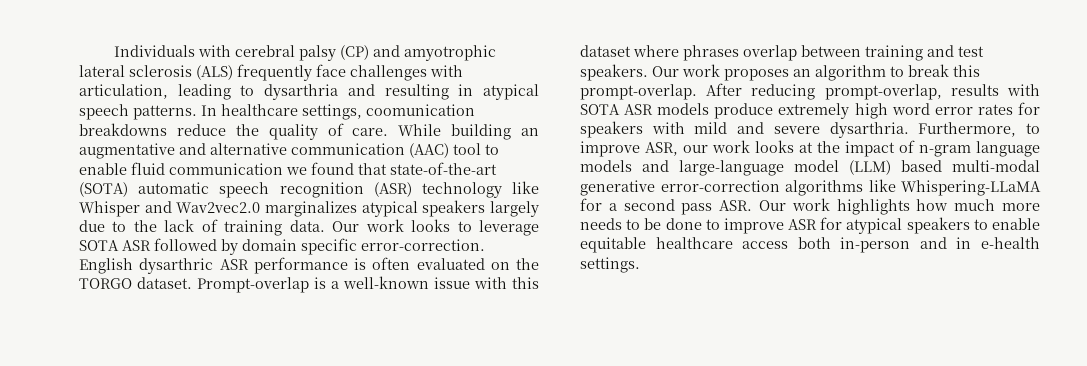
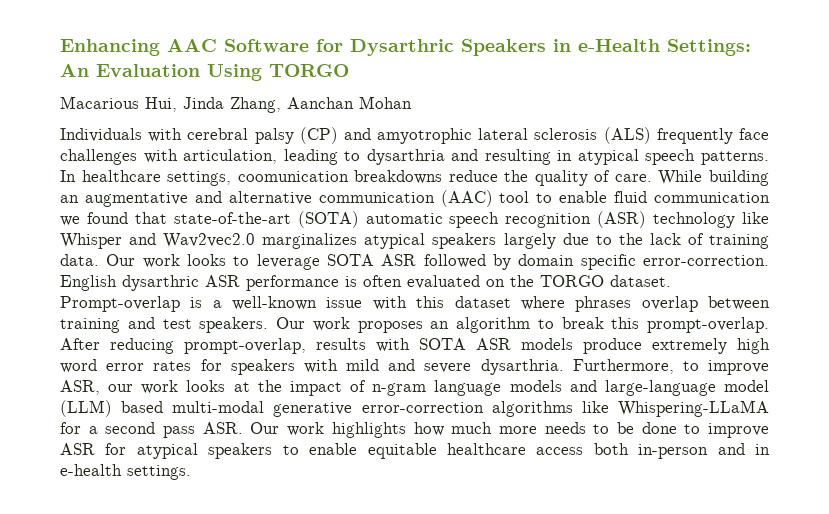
+ Enhancing AAC Software for Dysarthric Speakers in e-Health Settings: An Evaluation Using TORGO
+ Macarious Hui, Jinda Zhang, Aanchan Mohan

